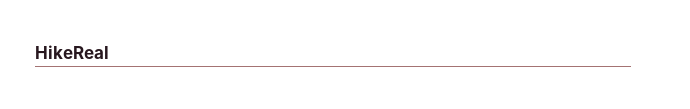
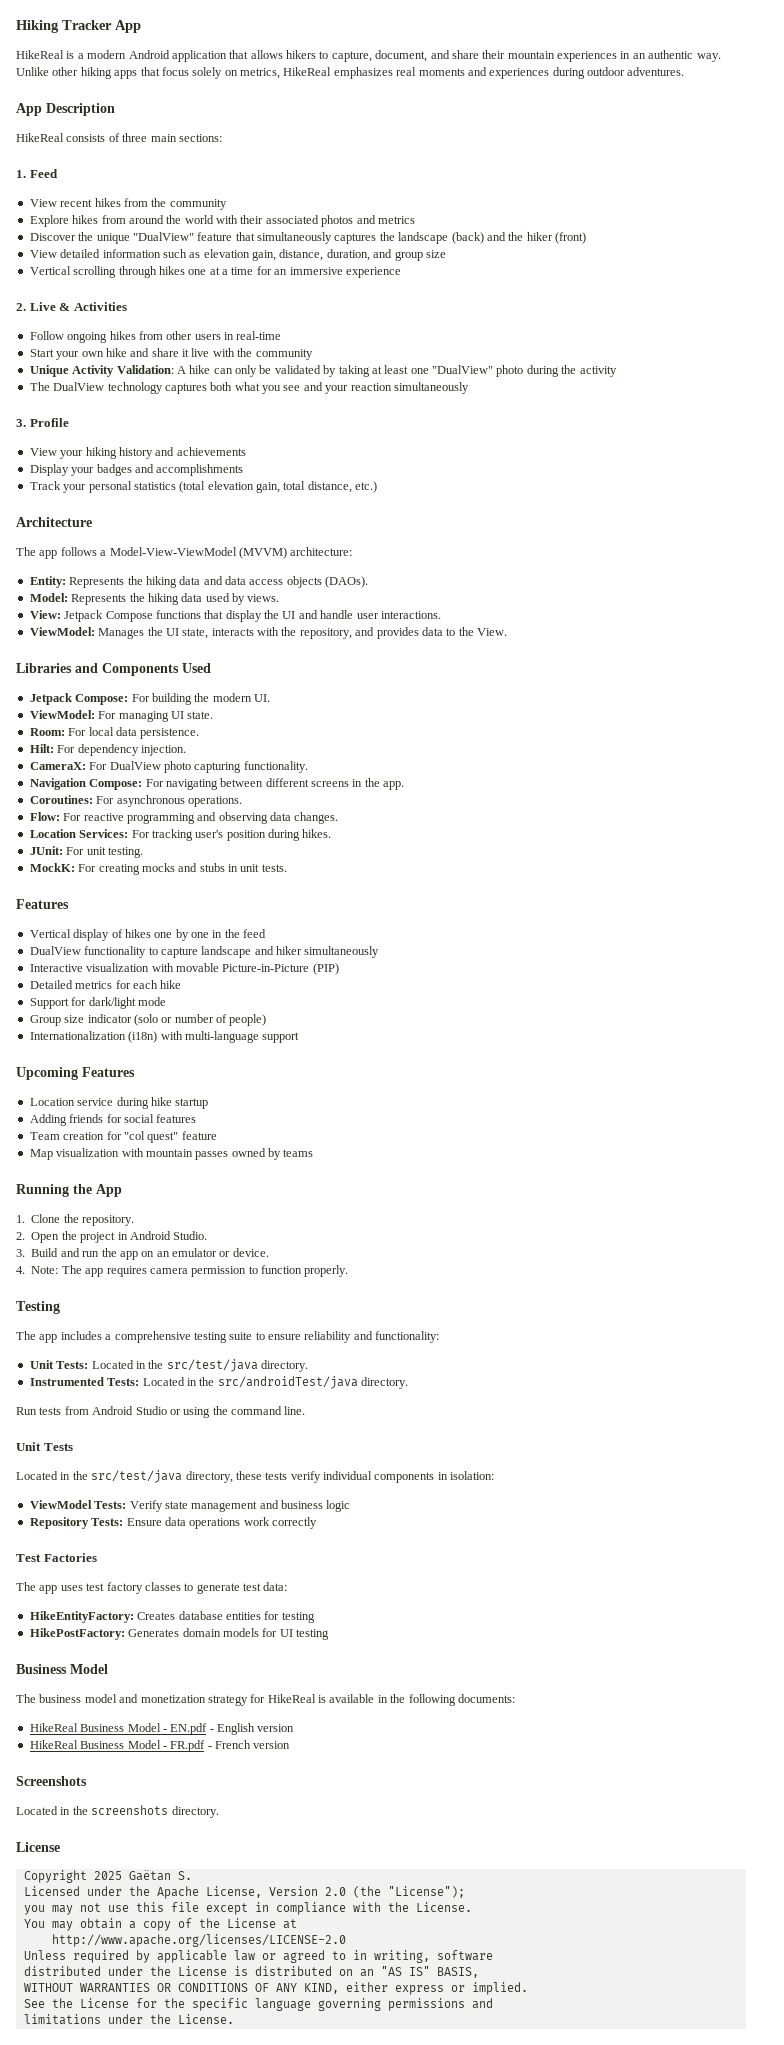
- HikeReal
+ Hiking Tracker App
+ HikeReal is a modern Android application that allows hikers to capture, document, and share their mountain experiences in an authentic way. Unlike other hiking apps that focus solely on metrics, HikeReal emphasizes real moments and experiences during outdoor adventures.
+ App Description
+ HikeReal consists of three main sections:
+ 1. Feed
+ View recent hikes from the community
+ Explore hikes from around the world with their associated photos and metrics
+ Discover the unique "DualView" feature that simultaneously captures the landscape (back) and the hiker (front)
+ View detailed information such as elevation gain, distance, duration, and group size
+ Vertical scrolling through hikes one at a time for an immersive experience
+ 2. Live & Activities
+ Follow ongoing hikes from other users in real-time
+ Start your own hike and share it live with the community
+ Unique Activity Validation: A hike can only be validated by taking at least one "DualView" photo during the activity
+ The DualView technology captures both what you see and your reaction simultaneously
+ 3. Profile
+ View your hiking history and achievements
+ Display your badges and accomplishments
+ Track your personal statistics (total elevation gain, total distance, etc.)
+ Architecture
+ The app follows a Model-View-ViewModel (MVVM) architecture:
+ Entity: Represents the hiking data and data access objects (DAOs).
+ Model: Represents the hiking data used by views.
+ View: Jetpack Compose functions that display the UI and handle user interactions.
+ ViewModel: Manages the UI state, interacts with the repository, and provides data to the View.
+ Libraries and Components Used
+ Jetpack Compose: For building the modern UI.
+ ViewModel: For managing UI state.
+ Room: For local data persistence.
+ Hilt: For dependency injection.
+ CameraX: For DualView photo capturing functionality.
+ Navigation Compose: For navigating between different screens in the app.
+ Coroutines: For asynchronous operations.
+ Flow: For reactive programming and observing data changes.
+ Location Services: For tracking user's position during hikes.
+ JUnit: For unit testing.
+ MockK: For creating mocks and stubs in unit tests.
+ Features
+ Vertical display of hikes one by one in the feed
+ DualView functionality to capture landscape and hiker simultaneously
+ Interactive visualization with movable Picture-in-Picture (PIP)
+ Detailed metrics for each hike
+ Support for dark/light mode
+ Group size indicator (solo or number of people)
+ Internationalization (i18n) with multi-language support
+ Upcoming Features
+ Location service during hike startup
+ Adding friends for social features
+ Team creation for "col quest" feature
+ Map visualization with mountain passes owned by teams
+ Running the App
+ 1. Clone the repository.
+ 2. Open the project in Android Studio.
+ 3. Build and run the app on an emulator or device.
+ 4. Note: The app requires camera permission to function properly.
+ Testing
+ The app includes a comprehensive testing suite to ensure reliability and functionality:
+ Unit Tests: Located in the src/test/java directory.
+ Instrumented Tests: Located in the src/androidTest/java directory.
+ Run tests from Android Studio or using the command line.
+ Unit Tests
+ Located in the src/test/java directory, these tests verify individual components in isolation:
+ ViewModel Tests: Verify state management and business logic
+ Repository Tests: Ensure data operations work correctly
+ Test Factories
+ The app uses test factory classes to generate test data:
+ HikeEntityFactory: Creates database entities for testing
+ HikePostFactory: Generates domain models for UI testing
+ Business Model
+ The business model and monetization strategy for HikeReal is available in the following documents:
+ HikeReal Business Model - EN.pdf - English version
+ HikeReal Business Model - FR.pdf - French version
+ Screenshots
+ Located in the screenshots directory.
+ License
+ Copyright 2025 Gaëtan S.
+ Licensed under the Apache License, Version 2.0 (the "License");
+ you may not use this file except in compliance with the License.
+ You may obtain a copy of the License at
+ http://www.apache.org/licenses/LICENSE-2.0
+ Unless required by applicable law or agreed to in writing, software
+ distributed under the License is distributed on an "AS IS" BASIS,
+ WITHOUT WARRANTIES OR CONDITIONS OF ANY KIND, either express or implied.
+ See the License for the specific language governing permissions and
+ limitations under the License.

